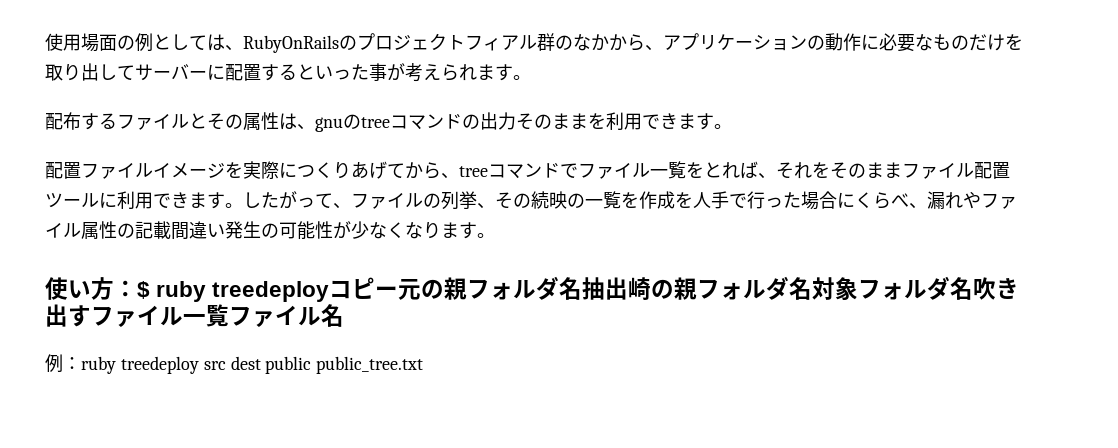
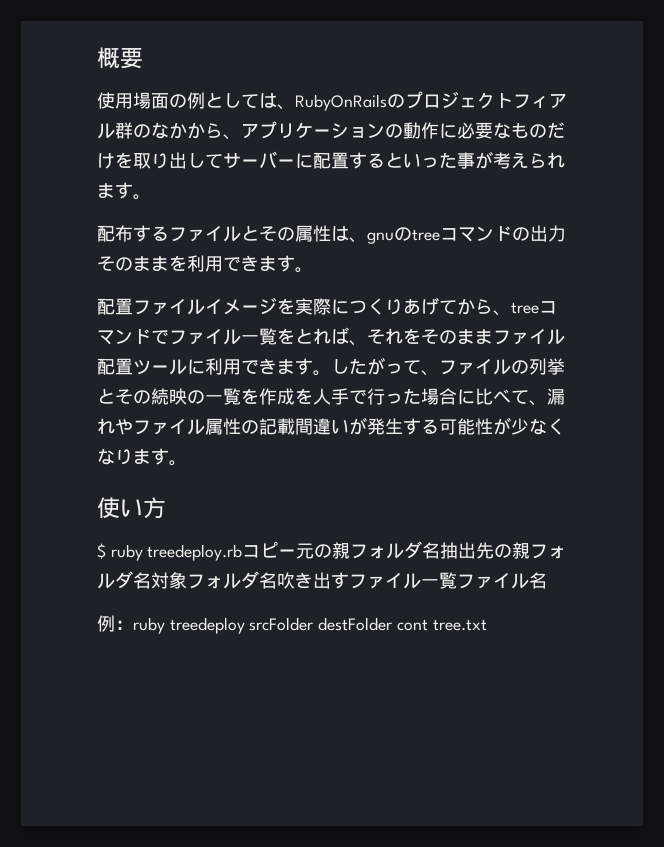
+ 概要
- したがって、ファイルの列挙、その続映の一覧を作成を人手で行った場合にくらべ、漏れやファイル属性の記載間違い発生の可能性が少なくなります。
+ したがって、ファイルの列挙とその続映の一覧を作成を人手で行った場合に比べて、漏れやファイル属性の記載間違いが発生する可能性が少なくなります。
- 使い方：$ ruby treedeployコピー元の親フォルダ名抽出崎の親フォルダ名対象フォルダ名吹き出すファイル一覧ファイル名
+ 使い方
+ $ ruby treedeploy.rbコピー元の親フォルダ名抽出先の親フォルダ名対象フォルダ名吹き出すファイル一覧ファイル名
- 例：ruby treedeploy src dest public public_tree.txt
+ 例：ruby treedeploy srcFolder destFolder cont tree.txt

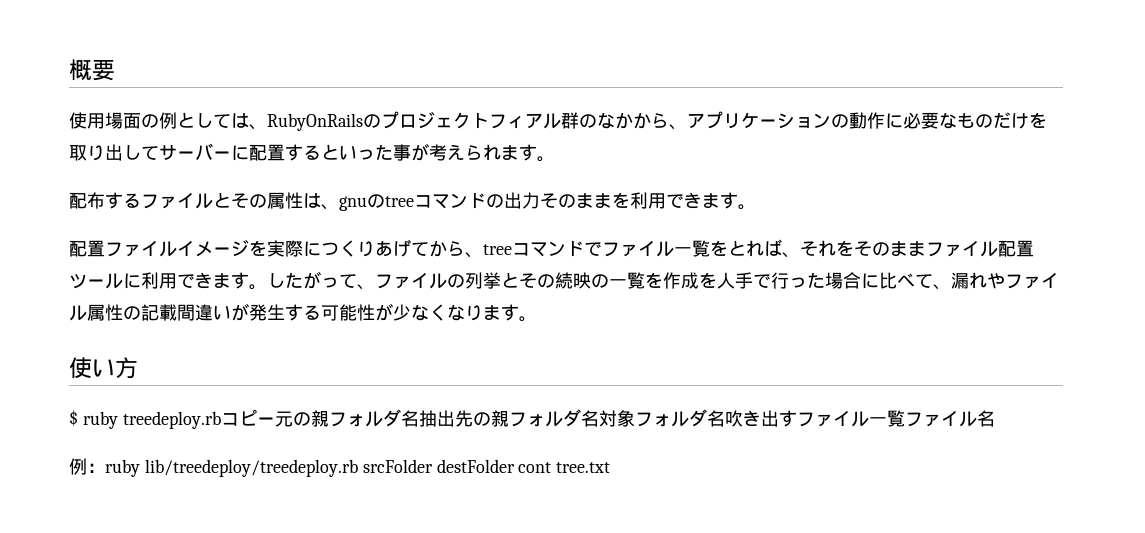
- 例：ruby treedeploy srcFolder destFolder cont tree.txt
+ 例：ruby lib/treedeploy/treedeploy.rb srcFolder destFolder cont tree.txt

